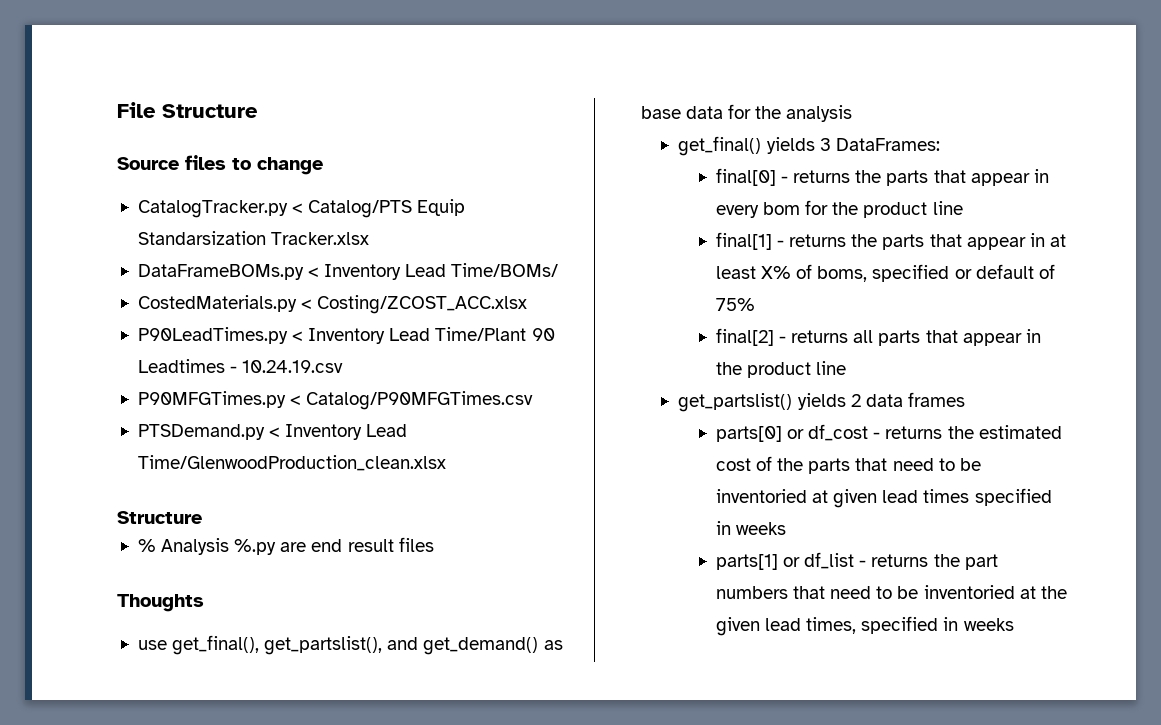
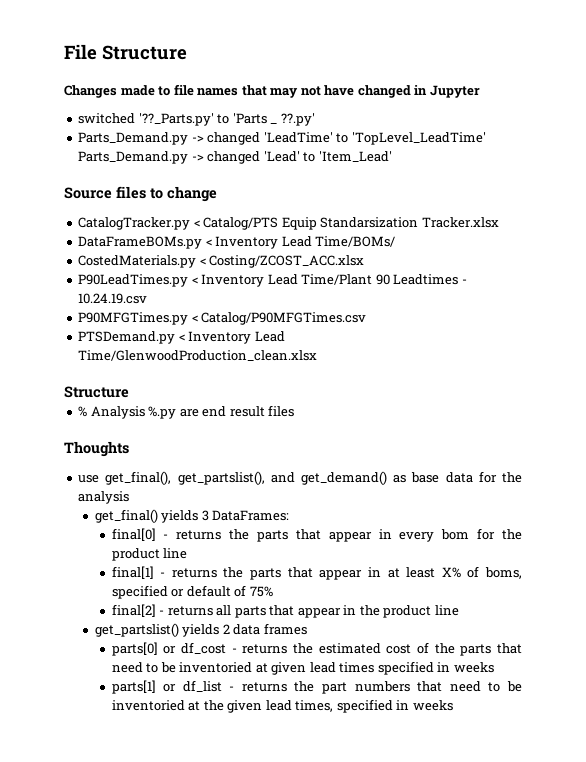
+ Changes made to file names that may not have changed in Jupyter
+ switched '??_Parts.py' to 'Parts _ ??.py'
+ Parts_Demand.py -> changed 'LeadTime' to 'TopLevel_LeadTime' Parts_Demand.py -> changed 'Lead' to 'Item_Lead'

